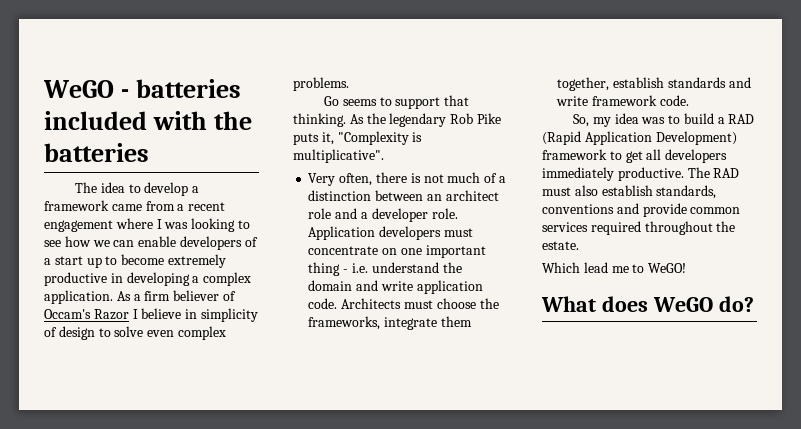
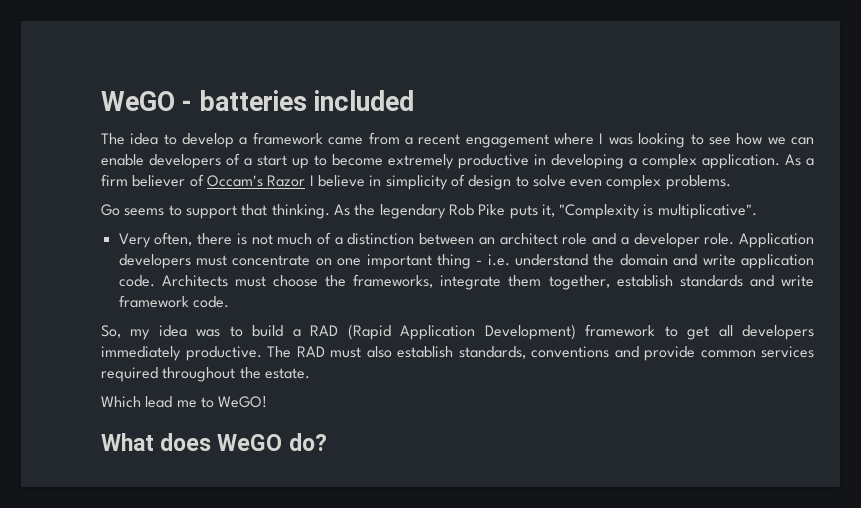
- WeGO - batteries included with the batteries
+ WeGO - batteries included

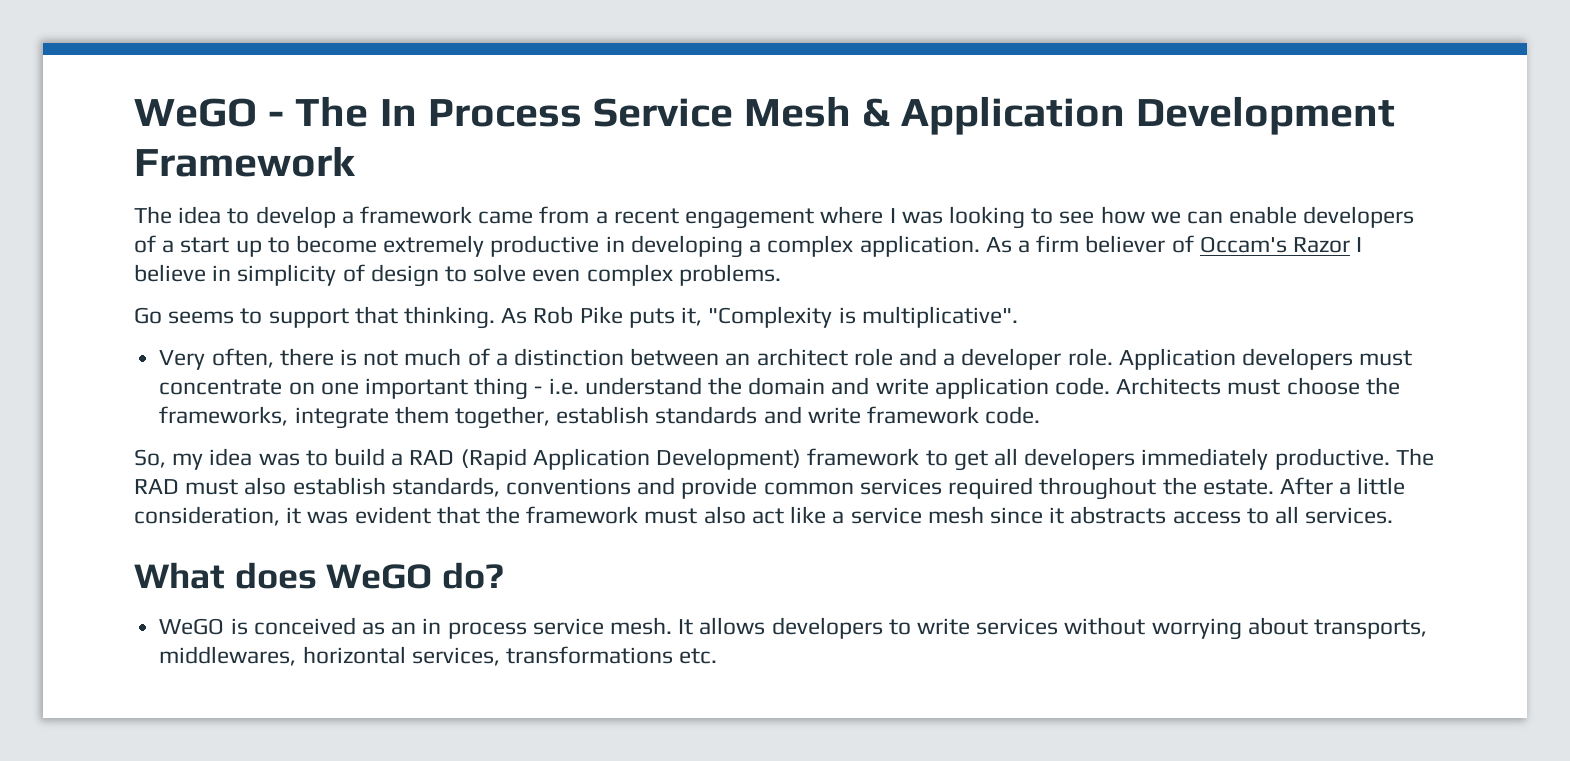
- WeGO - batteries included
+ WeGO - The In Process Service Mesh & Application Development Framework
- As the legendary Rob Pike puts it, "Complexity is multiplicative".
+ As Rob Pike puts it, "Complexity is multiplicative".
- The RAD must also establish standards, conventions and provide common services required throughout the estate.
- Which lead me to WeGO!
+ The RAD must also establish standards, conventions and provide common services required throughout the estate. After a little consideration, it was evident that the framework must also act like a service mesh since it abstracts access to all services.
  What does WeGO do?
+ WeGO is conceived as an in process service mesh. It allows developers to write services without worrying about transports, middlewares, horizontal services, transformations etc.

